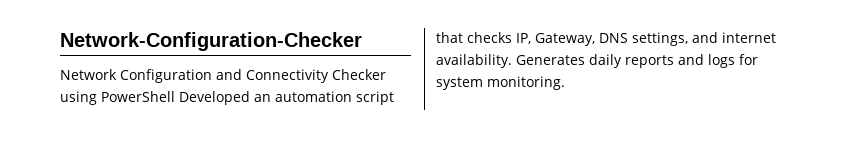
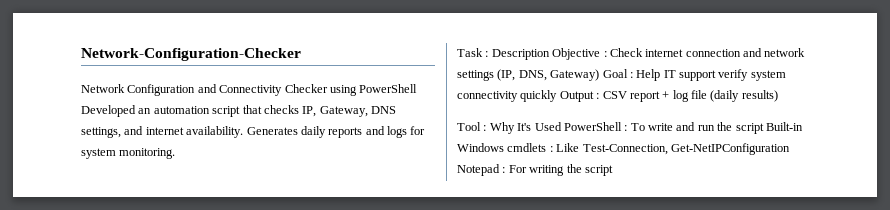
+ Task : Description Objective : Check internet connection and network settings (IP, DNS, Gateway) Goal : Help IT support verify system connectivity quickly Output : CSV report + log file (daily results)
+ Tool : Why It's Used PowerShell : To write and run the script Built-in Windows cmdlets : Like Test-Connection, Get-NetIPConfiguration Notepad : For writing the script

